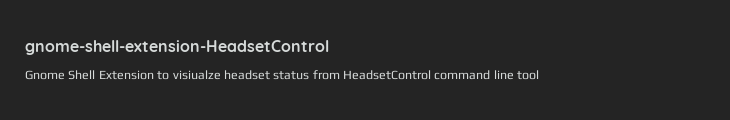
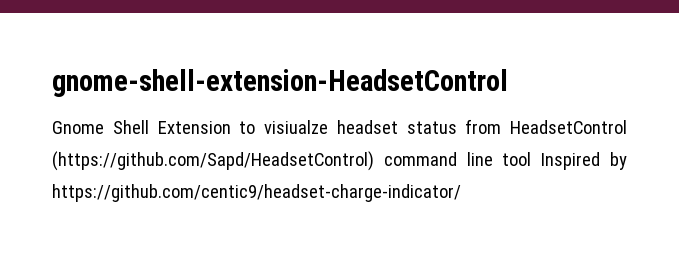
- Gnome Shell Extension to visiualze headset status from HeadsetControl command line tool
+ Gnome Shell Extension to visiualze headset status from HeadsetControl (https://github.com/Sapd/HeadsetControl) command line tool Inspired by https://github.com/centic9/headset-charge-indicator/

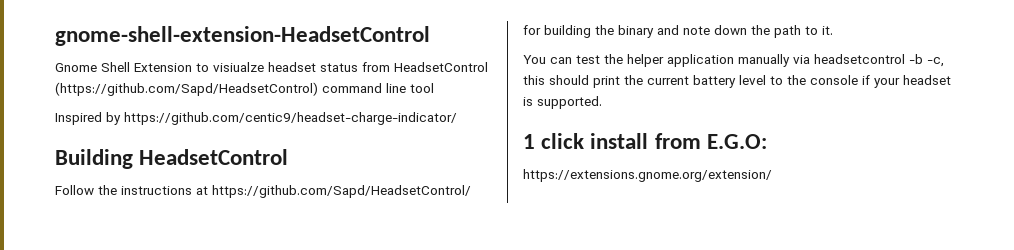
- Gnome Shell Extension to visiualze headset status from HeadsetControl (https://github.com/Sapd/HeadsetControl) command line tool Inspired by https://github.com/centic9/headset-charge-indicator/
+ Gnome Shell Extension to visiualze headset status from HeadsetControl (https://github.com/Sapd/HeadsetControl) command line tool
+ Inspired by https://github.com/centic9/headset-charge-indicator/
+ Building HeadsetControl
+ Follow the instructions at https://github.com/Sapd/HeadsetControl/ for building the binary and note down the path to it.
+ You can test the helper application manually via headsetcontrol -b -c, this should print the current battery level to the console if your headset is supported.
+ 1 click install from E.G.O:
+ https://extensions.gnome.org/extension/

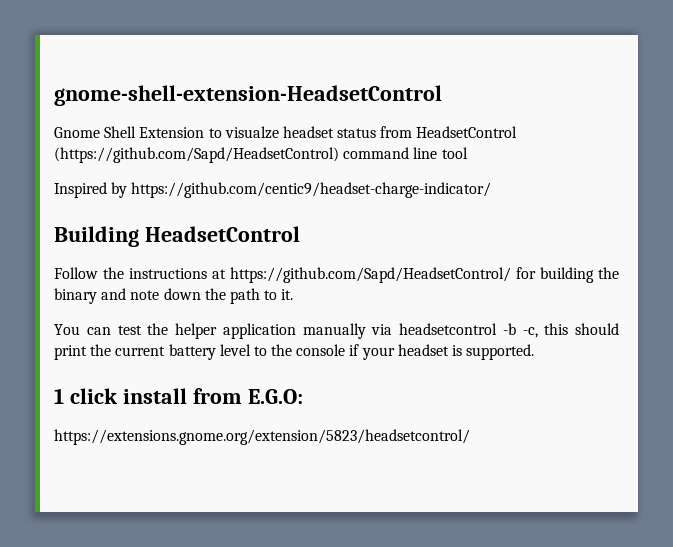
- Gnome Shell Extension to visiualze headset status from HeadsetControl (https://github.com/Sapd/HeadsetControl) command line tool
+ Gnome Shell Extension to visualze headset status from HeadsetControl (https://github.com/Sapd/HeadsetControl) command line tool
- https://extensions.gnome.org/extension/
+ https://extensions.gnome.org/extension/5823/headsetcontrol/

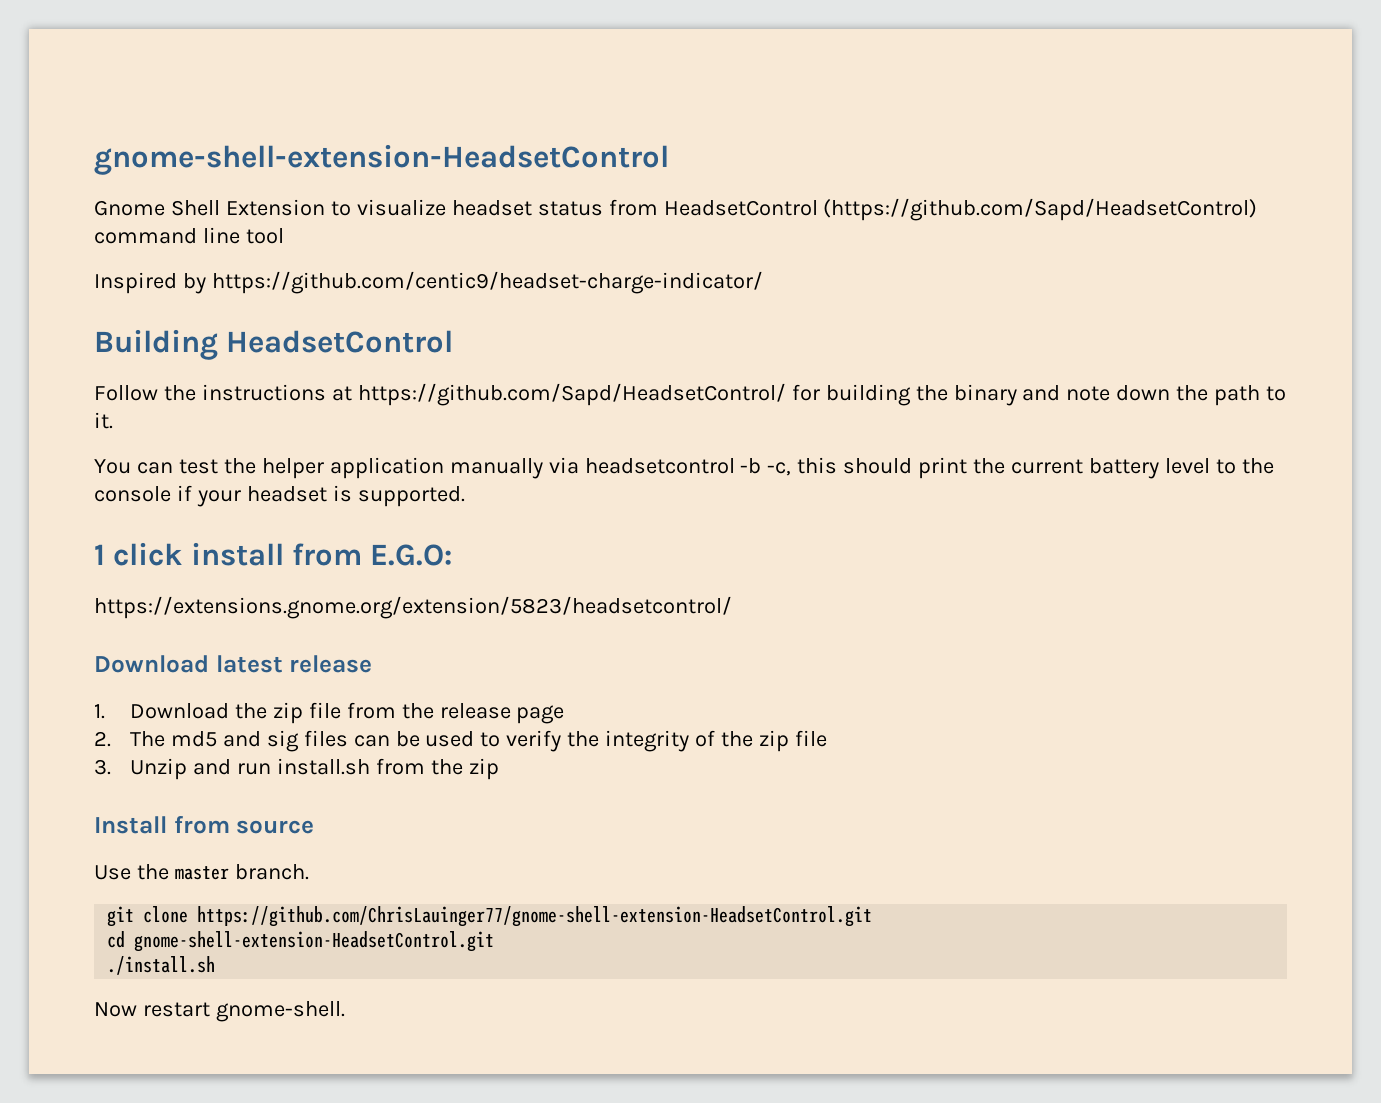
- Gnome Shell Extension to visualze headset status from HeadsetControl (https://github.com/Sapd/HeadsetControl) command line tool
+ Gnome Shell Extension to visualize headset status from HeadsetControl (https://github.com/Sapd/HeadsetControl) command line tool
+ Download latest release
+ 1. Download the zip file from the release page
+ 2. The md5 and sig files can be used to verify the integrity of the zip file
+ 3. Unzip and run install.sh from the zip
+ Install from source
+ Use the master branch.
+ git clone https://github.com/ChrisLauinger77/gnome-shell-extension-HeadsetControl.git
+ cd gnome-shell-extension-HeadsetControl.git
+ ./install.sh
+ Now restart gnome-shell.

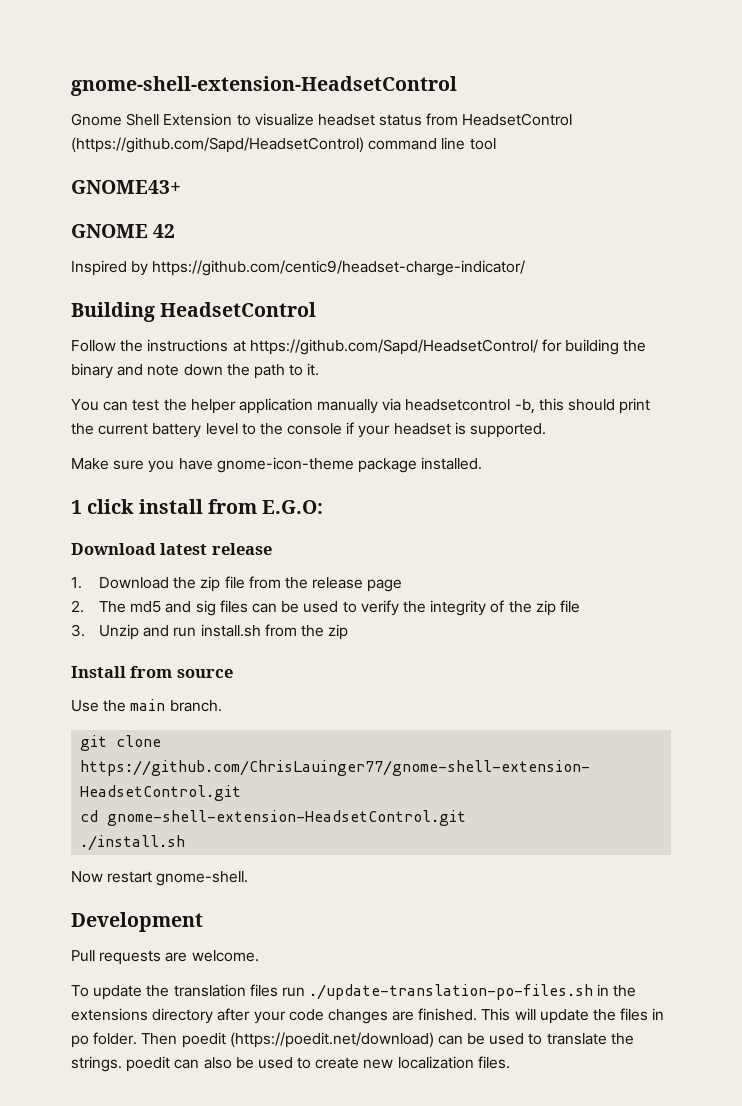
+ GNOME43+
+ GNOME 42
- You can test the helper application manually via headsetcontrol -b -c, this should print the current battery level to the console if your headset is supported.
+ You can test the helper application manually via headsetcontrol -b, this should print the current battery level to the console if your headset is supported.
+ Make sure you have gnome-icon-theme package installed.
- https://extensions.gnome.org/extension/5823/headsetcontrol/
- Use the master branch.
+ Use the main branch.
+ Development
+ Pull requests are welcome.
+ To update the translation files run ./update-translation-po-files.sh in the extensions directory after your code changes are finished. This will update the files in po folder. Then poedit (https://poedit.net/download) can be used to translate the strings. poedit can also be used to create new localization files.

